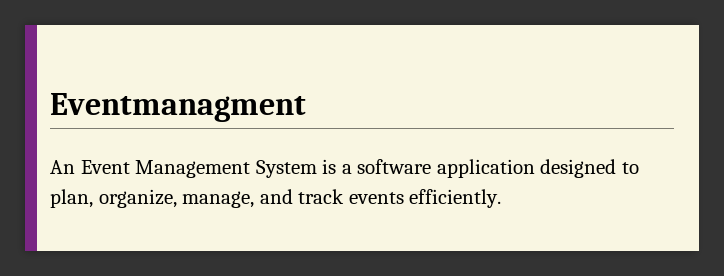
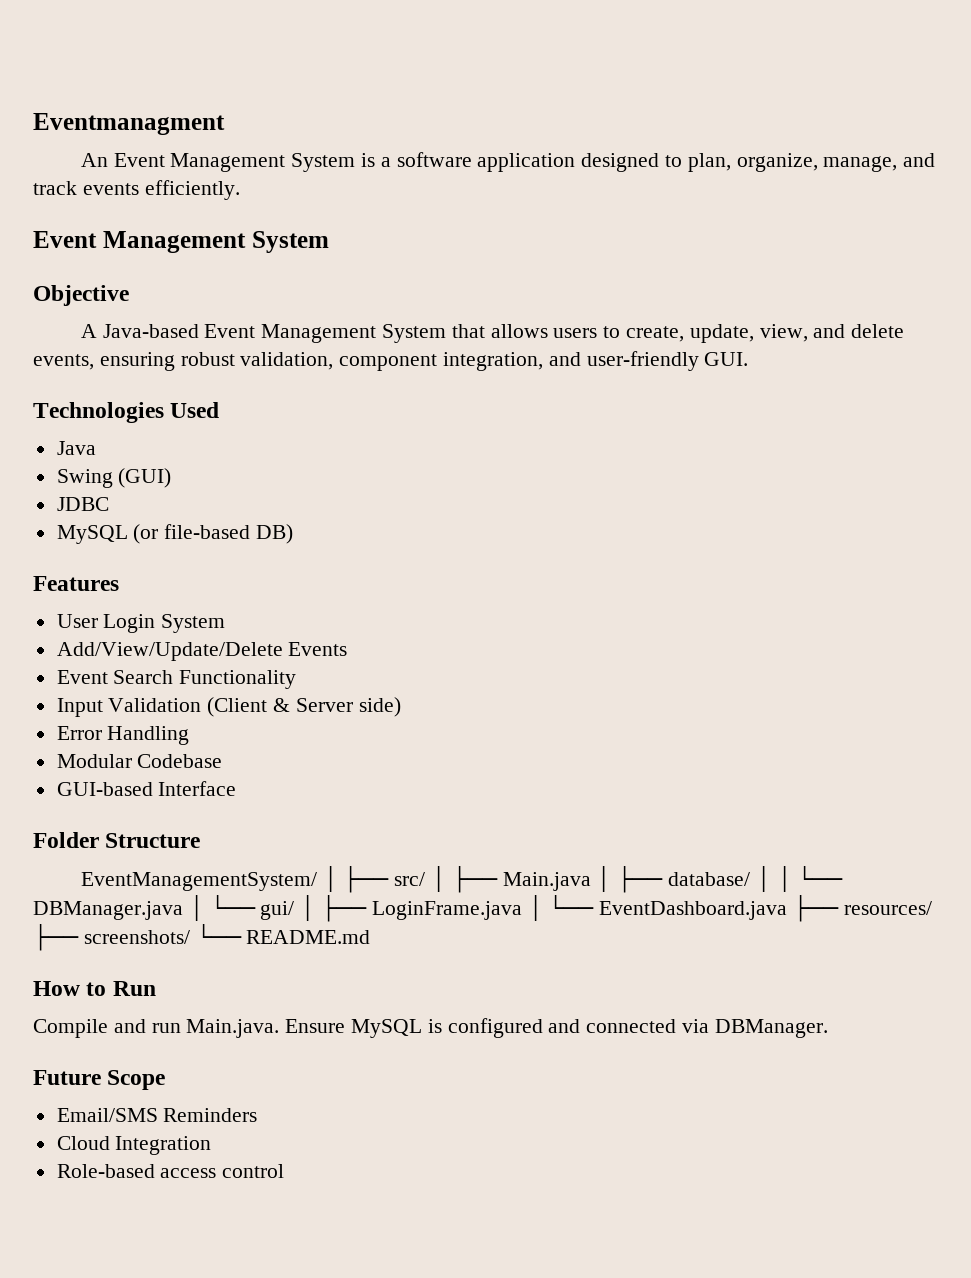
  An Event Management System is a software application designed to plan, organize, manage, and track events efficiently.
+ Event Management System
+ Objective
+ A Java-based Event Management System that allows users to create, update, view, and delete events, ensuring robust validation, component integration, and user-friendly GUI.
+ Technologies Used
+ Java
+ Swing (GUI)
+ JDBC
+ MySQL (or file-based DB)
+ Features
+ User Login System
+ Add/View/Update/Delete Events
+ Event Search Functionality
+ Input Validation (Client & Server side)
+ Error Handling
+ Modular Codebase
+ GUI-based Interface
+ Folder Structure
+ EventManagementSystem/ │ ├── src/ │ ├── Main.java │ ├── database/ │ │ └── DBManager.java │ └── gui/ │ ├── LoginFrame.java │ └── EventDashboard.java ├── resources/ ├── screenshots/ └── README.md
+ How to Run
+ Compile and run Main.java. Ensure MySQL is configured and connected via DBManager.
+ Future Scope
+ Email/SMS Reminders
+ Cloud Integration
+ Role-based access control

